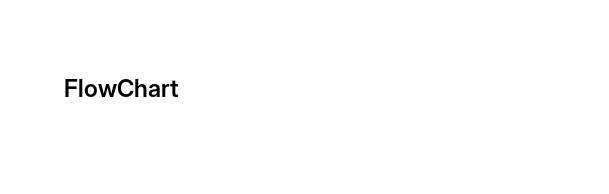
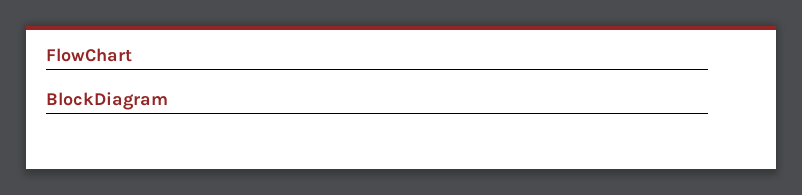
+ BlockDiagram

